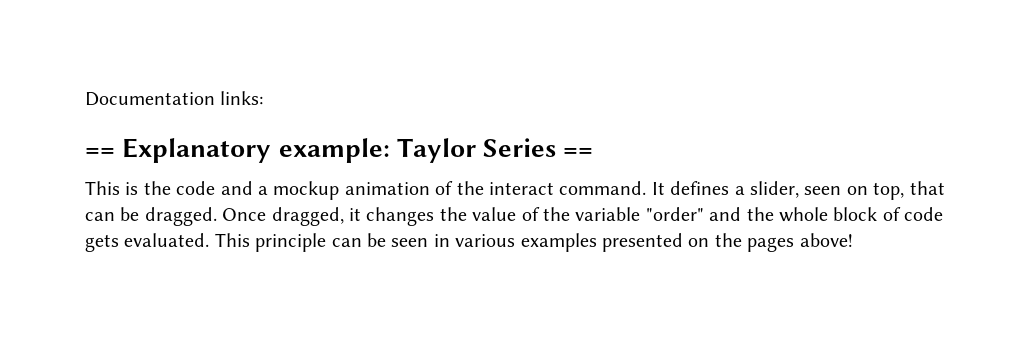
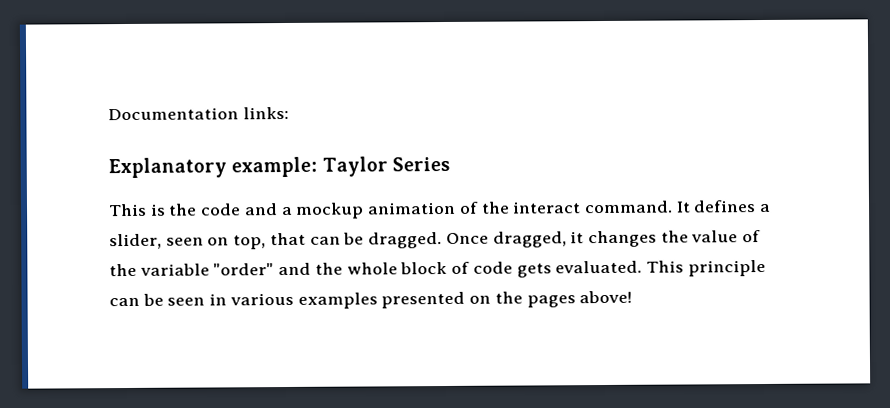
- == Explanatory example: Taylor Series ==
+ Explanatory example: Taylor Series

